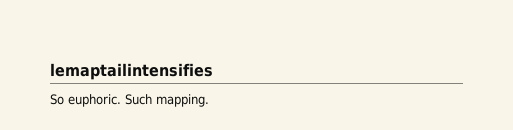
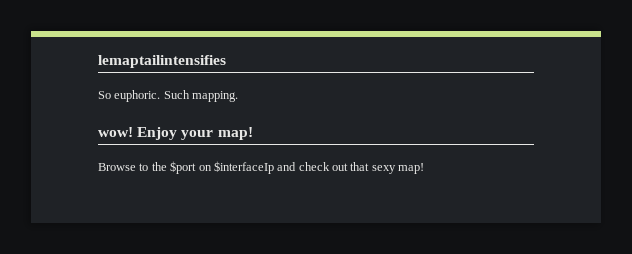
+ wow! Enjoy your map!
+ Browse to the $port on $interfaceIp and check out that sexy map!

